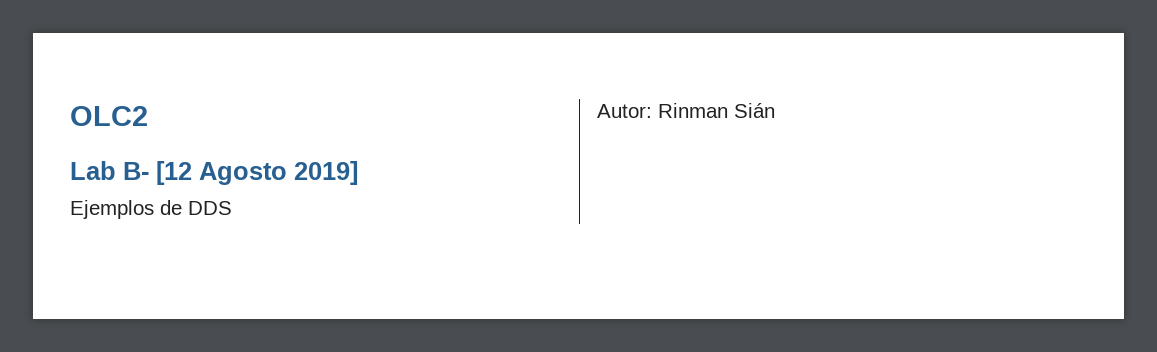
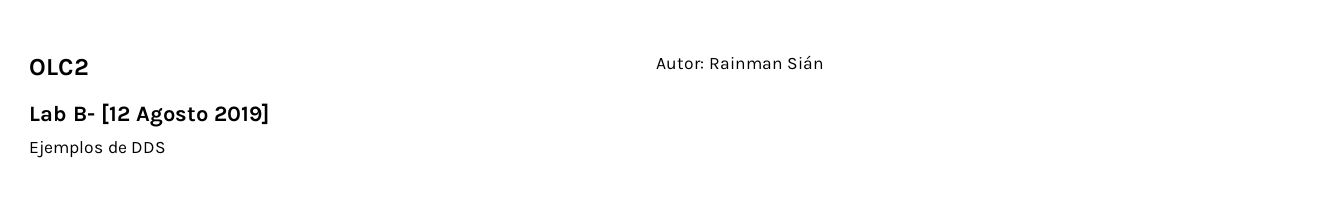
- Autor: Rinman Sián
+ Autor: Rainman Sián

